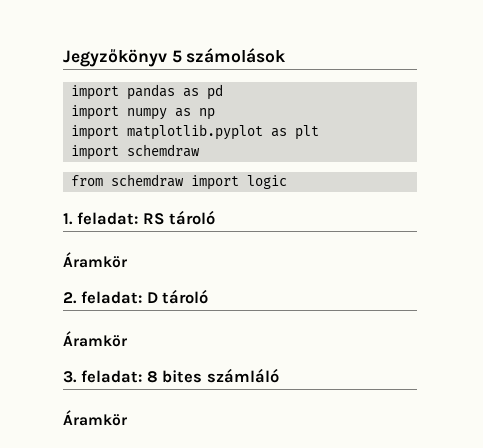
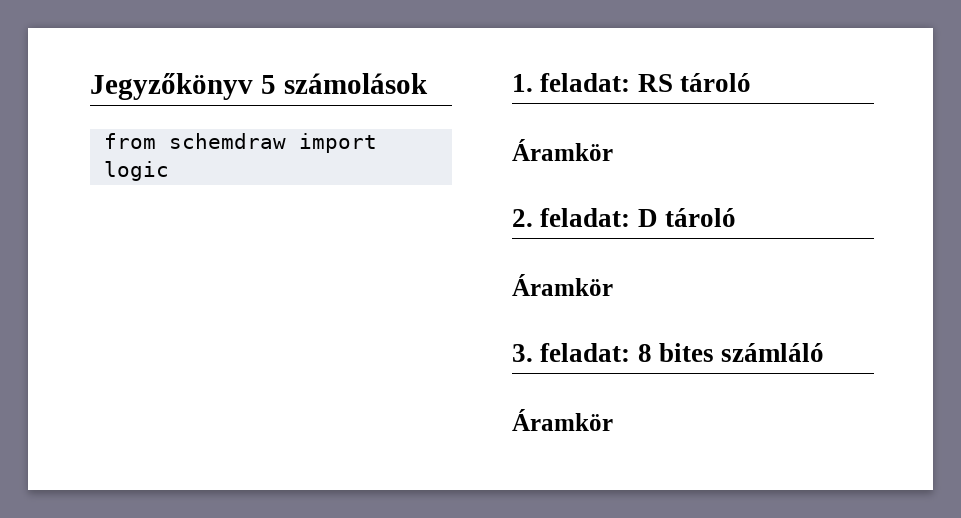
- import pandas as pd
- import numpy as np
- import matplotlib.pyplot as plt
- import schemdraw

